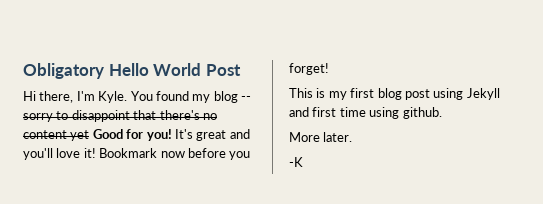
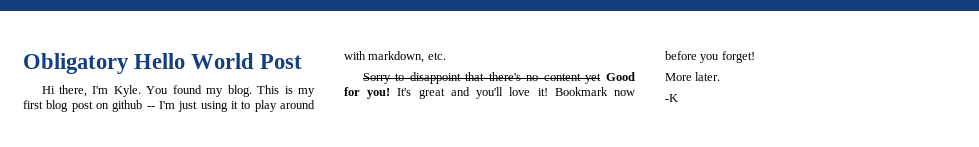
- You found my blog -- sorry to disappoint that there's no content yet Good for you!
+ You found my blog. This is my first blog post on github -- I'm just using it to play around with markdown, etc.
+ Sorry to disappoint that there's no content yet Good for you!
- This is my first blog post using Jekyll and first time using github.

